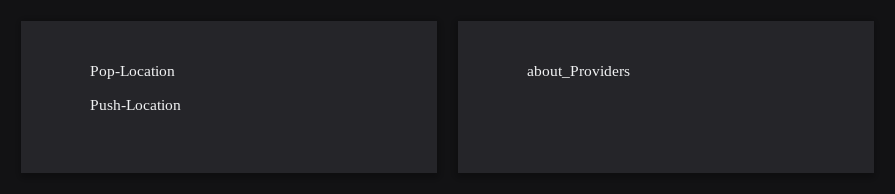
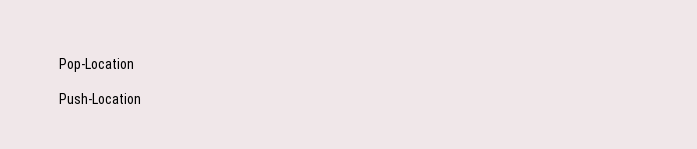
- about_Providers

